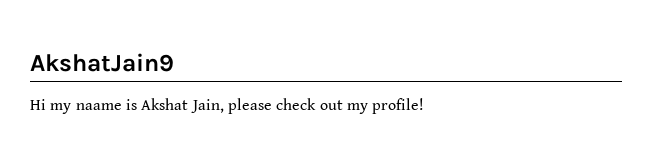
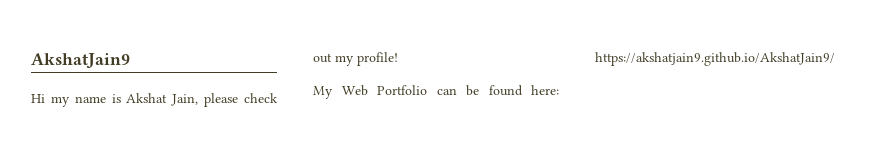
- Hi my naame is Akshat Jain, please check out my profile!
+ Hi my name is Akshat Jain, please check out my profile!
+ My Web Portfolio can be found here: https://akshatjain9.github.io/AkshatJain9/

